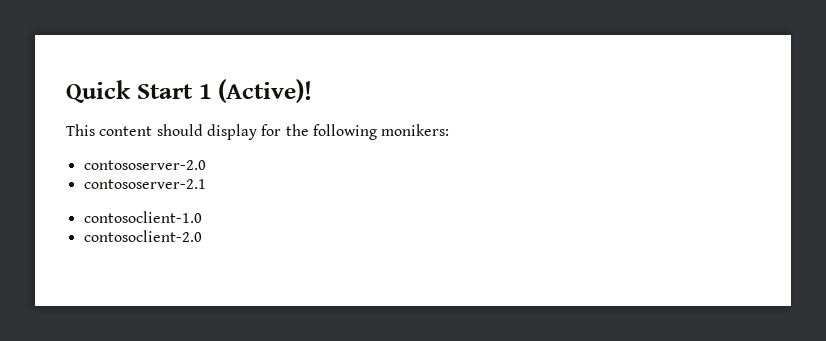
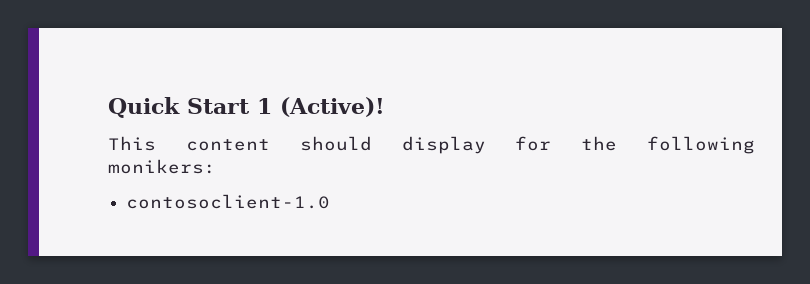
- contososerver-2.0
- contososerver-2.1
- contosoclient-2.0

